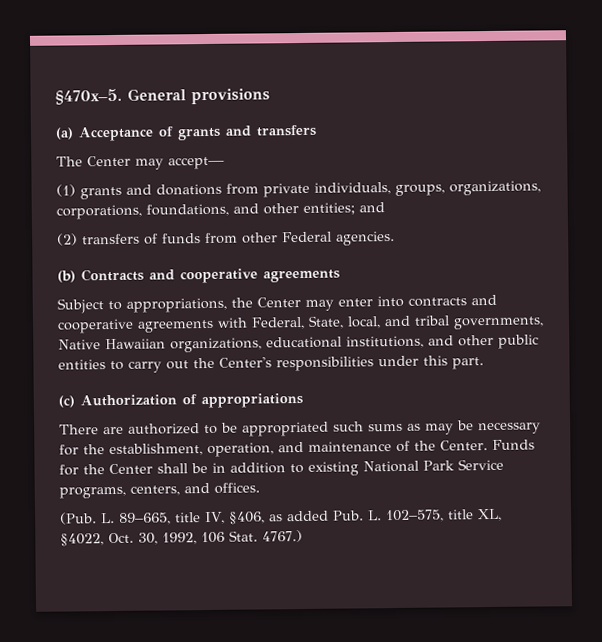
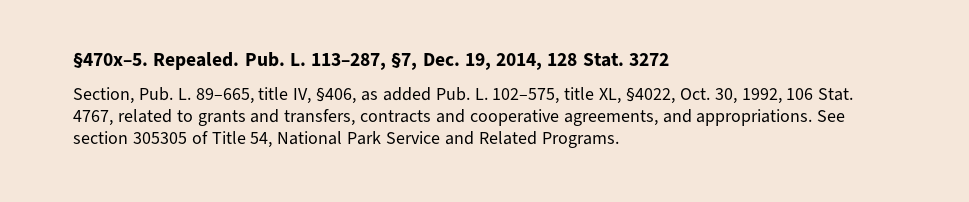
- General provisions
- (a) Acceptance of grants and transfers
- The Center may accept—
- (1) grants and donations from private individuals, groups, organizations, corporations, foundations, and other entities; and
- (2) transfers of funds from other Federal agencies.
- (b) Contracts and cooperative agreements
- Subject to appropriations, the Center may enter into contracts and cooperative agreements with Federal, State, local, and tribal governments, Native Hawaiian organizations, educational institutions, and other public entities to carry out the Center's responsibilities under this part.
- (c) Authorization of appropriations
- There are authorized to be appropriated such sums as may be necessary for the establishment, operation, and maintenance of the Center. Funds for the Center shall be in addition to existing National Park Service programs, centers, and offices.
- (Pub. L. 89–665, title IV, §406, as added Pub. L. 102–575, title XL, §4022, Oct. 30, 1992, 106 Stat.
+ Repealed. Pub. L. 113–287, §7, Dec. 19, 2014, 128 Stat. 3272
+ Section, Pub. L. 89–665, title IV, §406, as added Pub. L. 102–575, title XL, §4022, Oct. 30, 1992, 106 Stat.
- 4767.)
+ 4767, related to grants and transfers, contracts and cooperative agreements, and appropriations. See section 305305 of Title 54, National Park Service and Related Programs.

